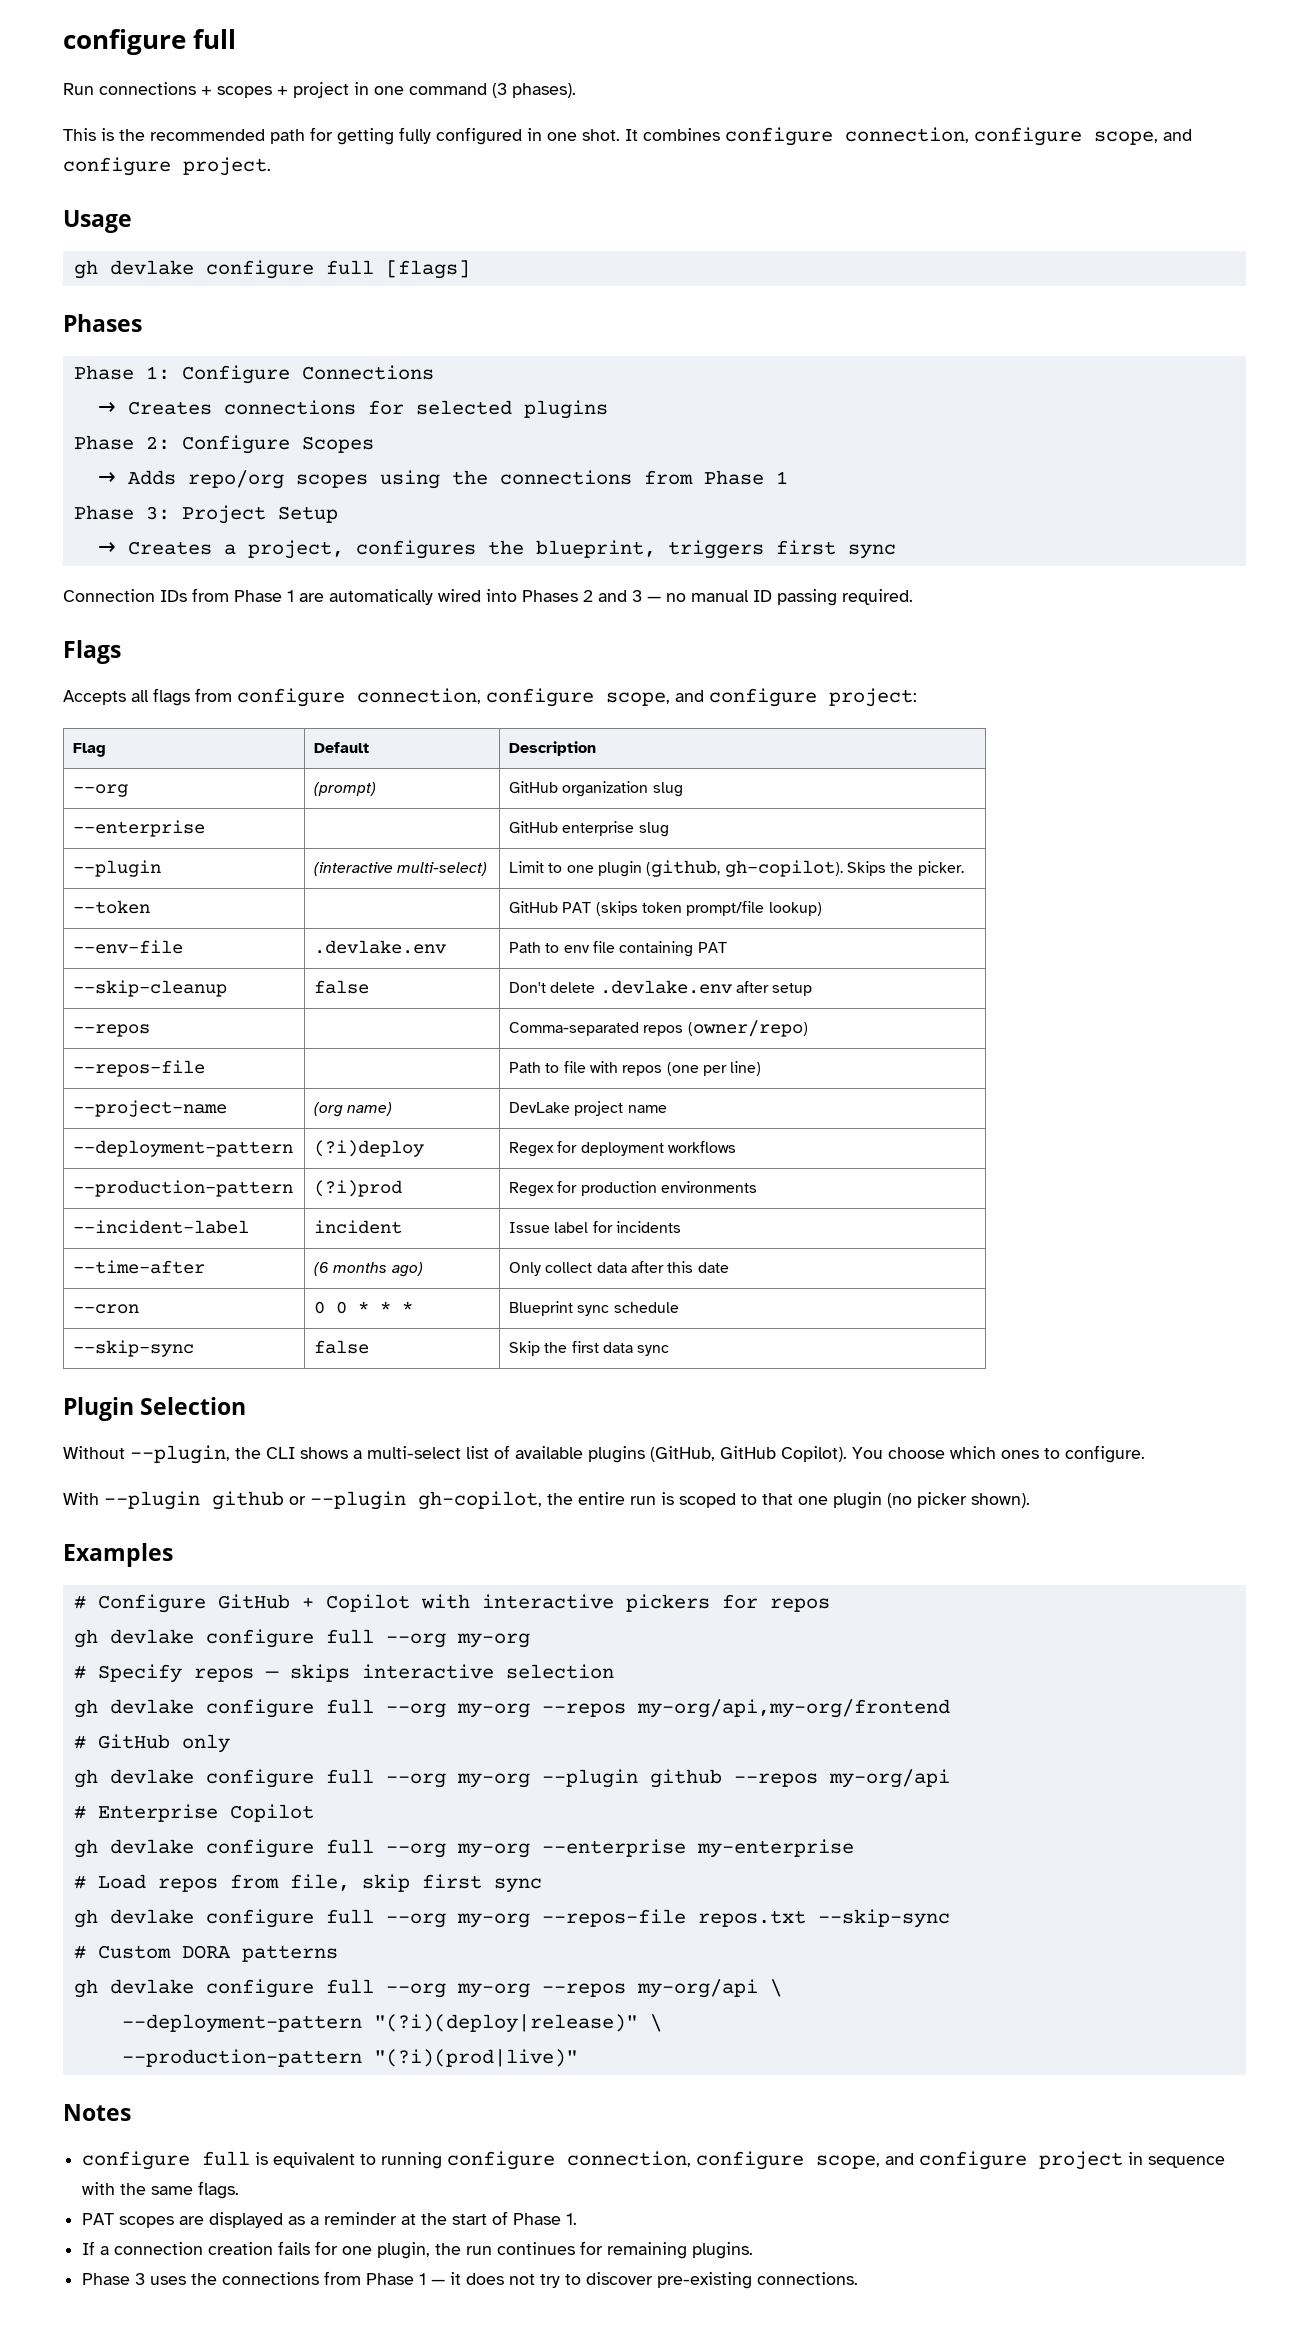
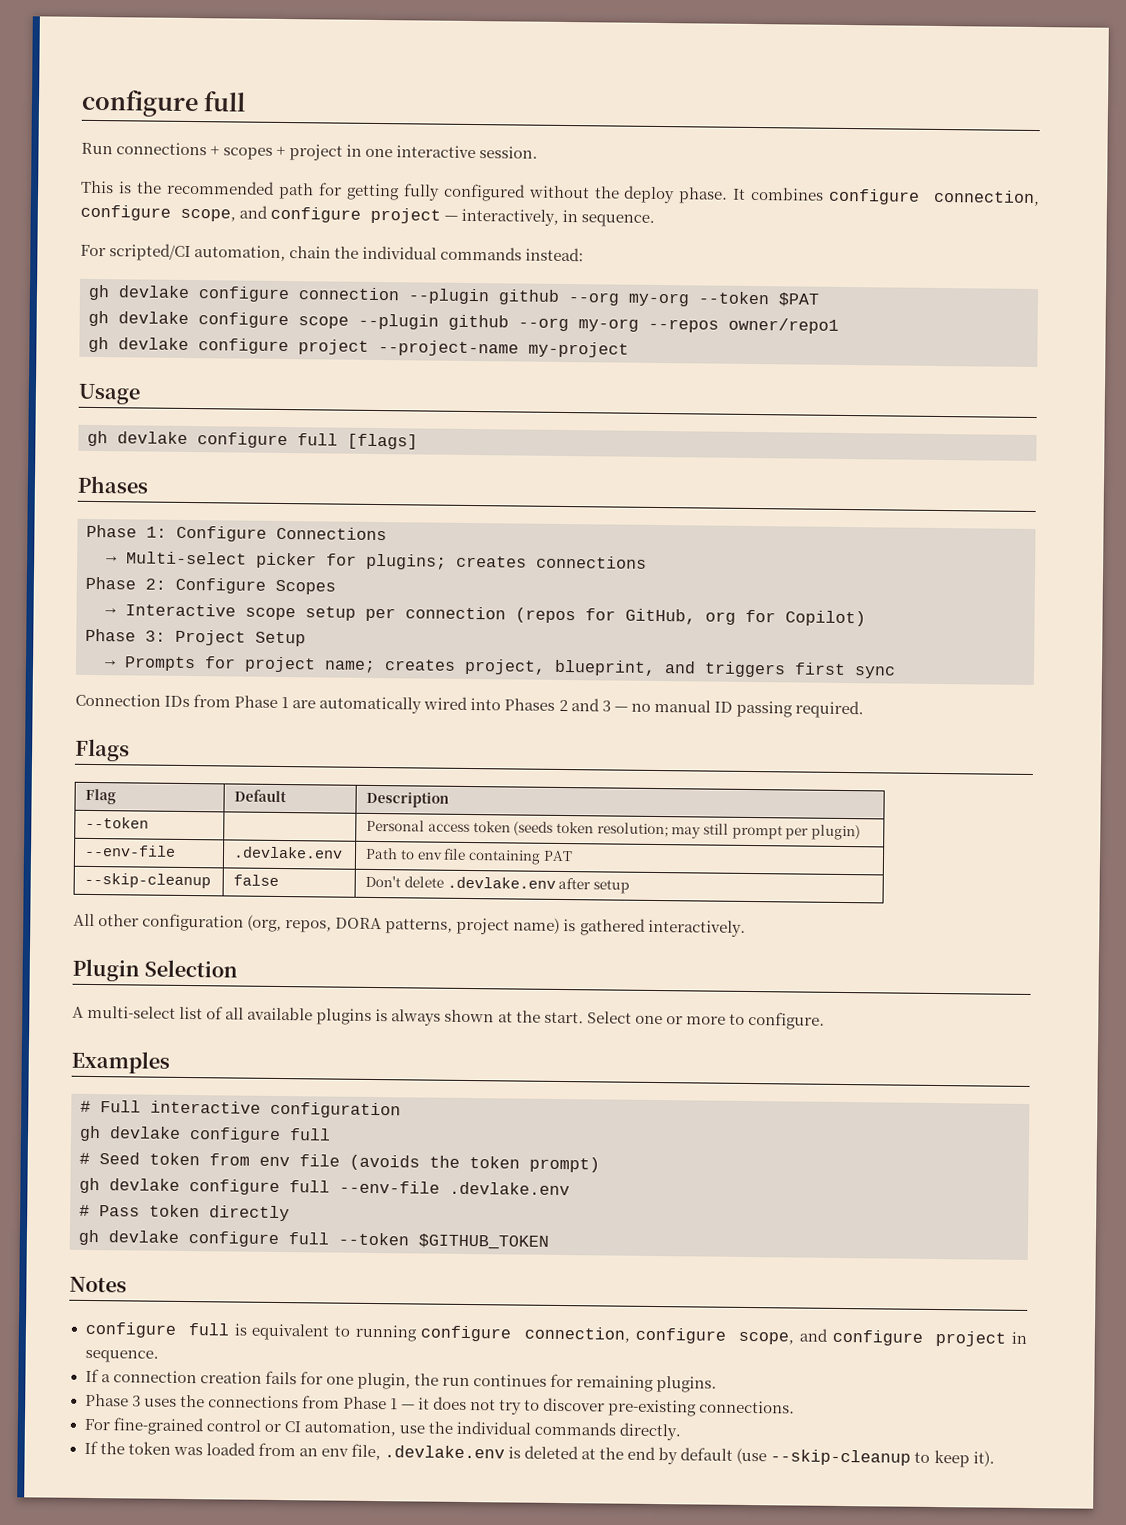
- Run connections + scopes + project in one command (3 phases).
+ Run connections + scopes + project in one interactive session.
- This is the recommended path for getting fully configured in one shot.
+ This is the recommended path for getting fully configured without the deploy phase.
- It combines configure connection, configure scope, and configure project.
+ It combines configure connection, configure scope, and configure project — interactively, in sequence.
+ For scripted/CI automation, chain the individual commands instead:
+ gh devlake configure connection --plugin github --org my-org --token $PAT
+ gh devlake configure scope --plugin github --org my-org --repos owner/repo1
+ gh devlake configure project --project-name my-project
- → Creates connections for selected plugins
+ → Multi-select picker for plugins; creates connections
- → Adds repo/org scopes using the connections from Phase 1
+ → Interactive scope setup per connection (repos for GitHub, org for Copilot)
- → Creates a project, configures the blueprint, triggers first sync
+ → Prompts for project name; creates project, blueprint, and triggers first sync
- Accepts all flags from configure connection, configure scope, and configure project:
  Flag | Default | Description
- --org | (prompt) | GitHub organization slug
- --enterprise | | GitHub enterprise slug
- --plugin | (interactive multi-select) | Limit to one plugin (github, gh-copilot). Skips the picker.
- --token | | GitHub PAT (skips token prompt/file lookup)
+ --token | | Personal access token (seeds token resolution; may still prompt per plugin)
- --repos | | Comma-separated repos (owner/repo)
- --repos-file | | Path to file with repos (one per line)
- --project-name | (org name) | DevLake project name
- --deployment-pattern | (?i)deploy | Regex for deployment workflows
- --production-pattern | (?i)prod | Regex for production environments
- --incident-label | incident | Issue label for incidents
- --time-after | (6 months ago) | Only collect data after this date
- --cron | 0 0 * * * | Blueprint sync schedule
- --skip-sync | false | Skip the first data sync
+ All other configuration (org, repos, DORA patterns, project name) is gathered interactively.
  Plugin Selection
- Without --plugin, the CLI shows a multi-select list of available plugins (GitHub, GitHub Copilot). You choose which ones to configure.
- With --plugin github or --plugin gh-copilot, the entire run is scoped to that one plugin (no picker shown).
+ A multi-select list of all available plugins is always shown at the start. Select one or more to configure.
  Examples
- # Configure GitHub + Copilot with interactive pickers for repos
- gh devlake configure full --org my-org
- # Specify repos — skips interactive selection
- gh devlake configure full --org my-org --repos my-org/api,my-org/frontend
- # GitHub only
- gh devlake configure full --org my-org --plugin github --repos my-org/api
- # Enterprise Copilot
- gh devlake configure full --org my-org --enterprise my-enterprise
- # Load repos from file, skip first sync
- gh devlake configure full --org my-org --repos-file repos.txt --skip-sync
- # Custom DORA patterns
- gh devlake configure full --org my-org --repos my-org/api \
- --deployment-pattern "(?i)(deploy|release)" \
- --production-pattern "(?i)(prod|live)"
+ # Full interactive configuration
+ gh devlake configure full
+ # Seed token from env file (avoids the token prompt)
+ gh devlake configure full --env-file .devlake.env
+ # Pass token directly
+ gh devlake configure full --token $GITHUB_TOKEN
- configure full is equivalent to running configure connection, configure scope, and configure project in sequence with the same flags.
- PAT scopes are displayed as a reminder at the start of Phase 1.
+ configure full is equivalent to running configure connection, configure scope, and configure project in sequence.
+ For fine-grained control or CI automation, use the individual commands directly.
+ If the token was loaded from an env file, .devlake.env is deleted at the end by default (use --skip-cleanup to keep it).

